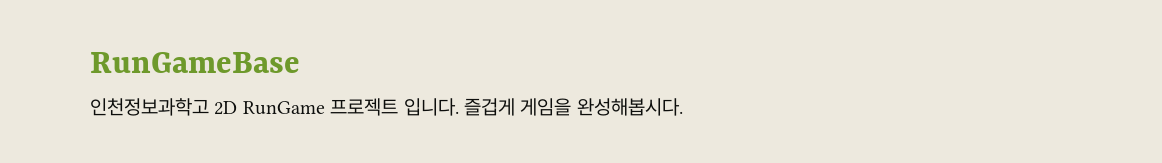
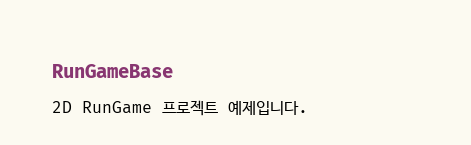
- 인천정보과학고 2D RunGame 프로젝트 입니다. 즐겁게 게임을 완성해봅시다.
+ 2D RunGame 프로젝트 예제입니다.

